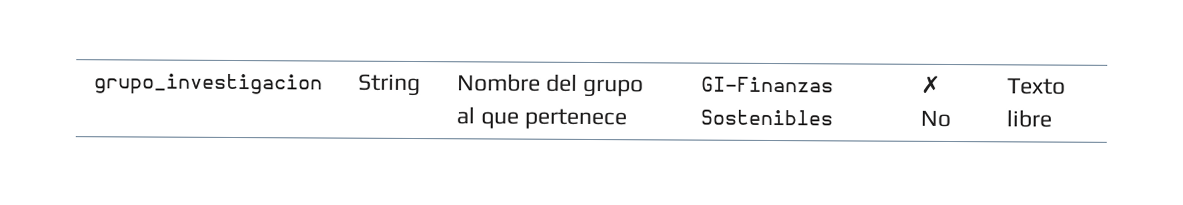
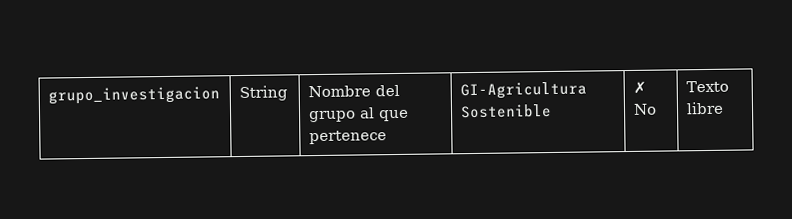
- grupo_investigacion | String | Nombre del grupo al que pertenece | GI-Finanzas Sostenibles | ✗ No | Texto libre
+ grupo_investigacion | String | Nombre del grupo al que pertenece | GI-Agricultura Sostenible | ✗ No | Texto libre

